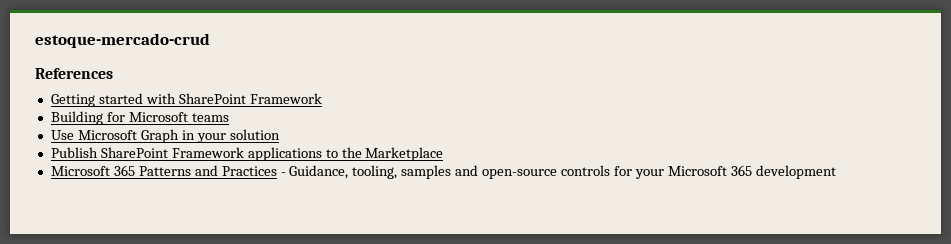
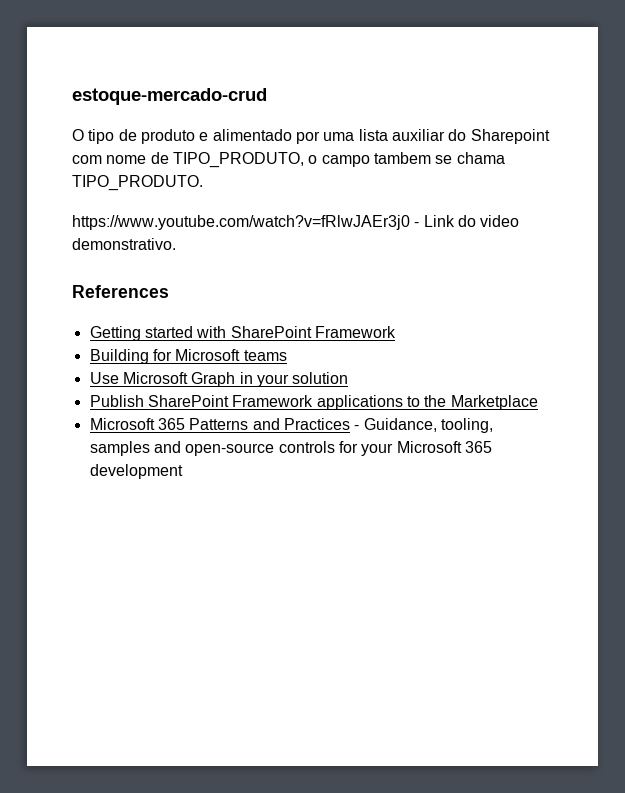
+ O tipo de produto e alimentado por uma lista auxiliar do Sharepoint com nome de TIPO_PRODUTO, o campo tambem se chama TIPO_PRODUTO.
+ https://www.youtube.com/watch?v=fRlwJAEr3j0 - Link do video demonstrativo.

